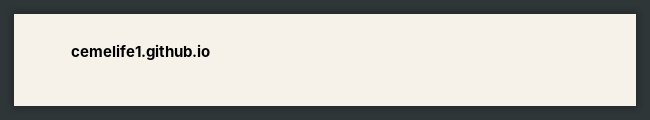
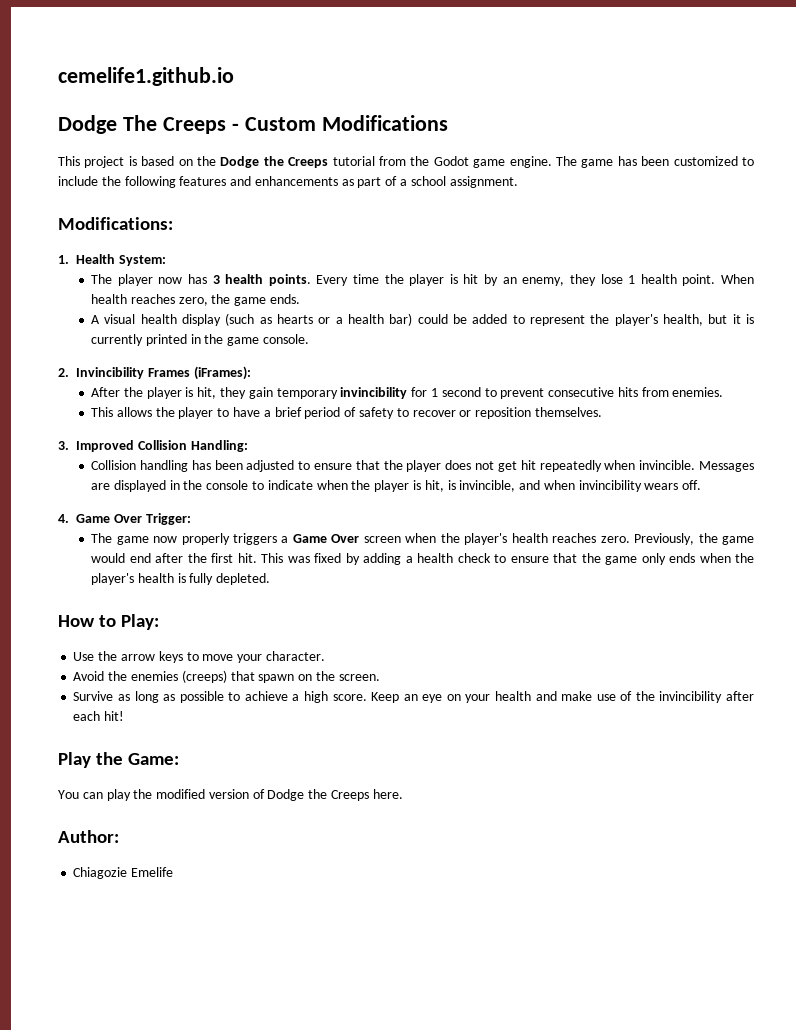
+ Dodge The Creeps - Custom Modifications
+ This project is based on the Dodge the Creeps tutorial from the Godot game engine. The game has been customized to include the following features and enhancements as part of a school assignment.
+ Modifications:
+ 1. Health System:
+ The player now has 3 health points. Every time the player is hit by an enemy, they lose 1 health point. When health reaches zero, the game ends.
+ A visual health display (such as hearts or a health bar) could be added to represent the player's health, but it is currently printed in the game console.
+ 2. Invincibility Frames (iFrames):
+ After the player is hit, they gain temporary invincibility for 1 second to prevent consecutive hits from enemies.
+ This allows the player to have a brief period of safety to recover or reposition themselves.
+ 3. Improved Collision Handling:
+ Collision handling has been adjusted to ensure that the player does not get hit repeatedly when invincible. Messages are displayed in the console to indicate when the player is hit, is invincible, and when invincibility wears off.
+ 4. Game Over Trigger:
+ The game now properly triggers a Game Over screen when the player's health reaches zero. Previously, the game would end after the first hit. This was fixed by adding a health check to ensure that the game only ends when the player's health is fully depleted.
+ How to Play:
+ Use the arrow keys to move your character.
+ Avoid the enemies (creeps) that spawn on the screen.
+ Survive as long as possible to achieve a high score. Keep an eye on your health and make use of the invincibility after each hit!
+ Play the Game:
+ You can play the modified version of Dodge the Creeps here.
+ Author:
+ Chiagozie Emelife

